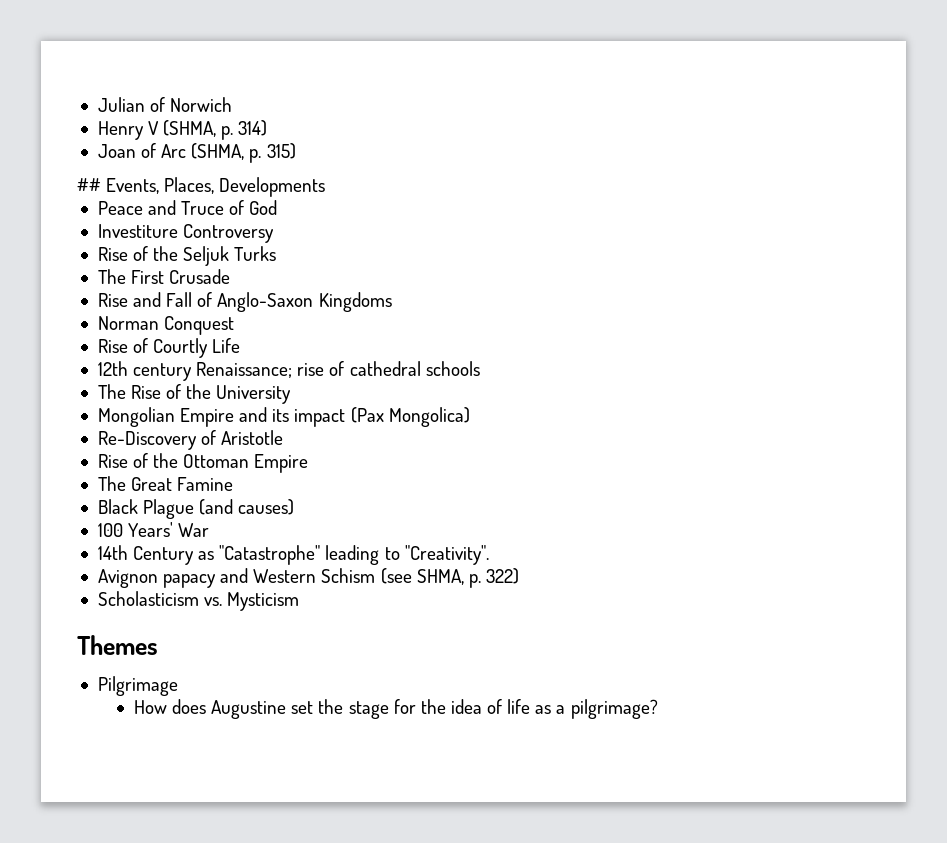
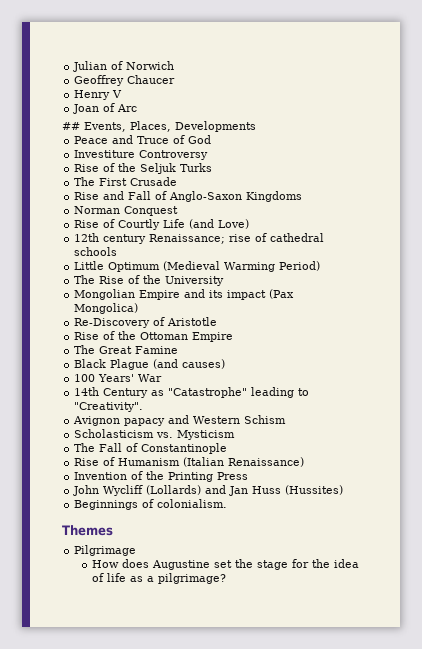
+ Geoffrey Chaucer
- Henry V (SHMA, p. 314)
+ Henry V
- Joan of Arc (SHMA, p. 315)
+ Joan of Arc
- Rise of Courtly Life
+ Rise of Courtly Life (and Love)
+ Little Optimum (Medieval Warming Period)
- Avignon papacy and Western Schism (see SHMA, p. 322)
+ Avignon papacy and Western Schism
+ The Fall of Constantinople
+ Rise of Humanism (Italian Renaissance)
+ Invention of the Printing Press
+ John Wycliff (Lollards) and Jan Huss (Hussites)
+ Beginnings of colonialism.

